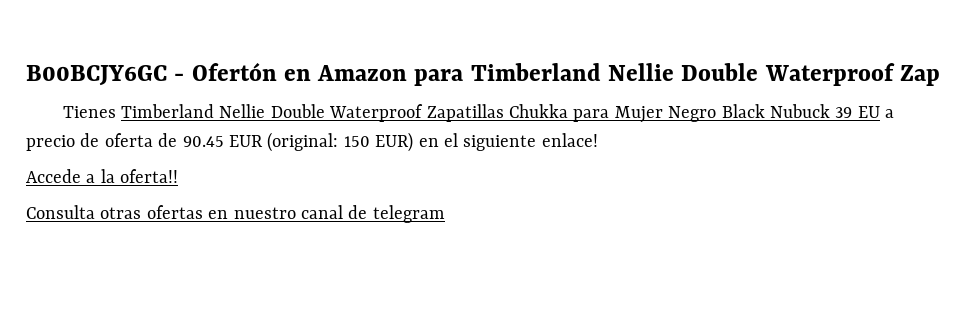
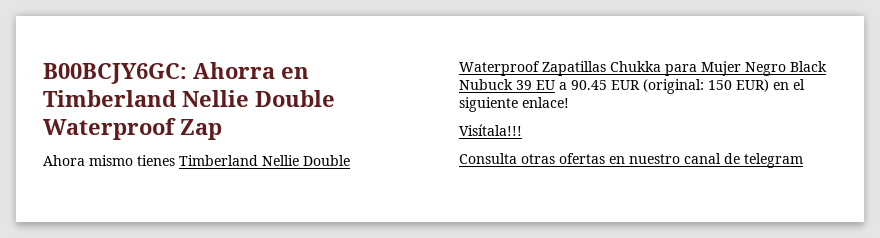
- B00BCJY6GC - Ofertón en Amazon para Timberland Nellie Double Waterproof Zap
+ B00BCJY6GC: Ahorra en Timberland Nellie Double Waterproof Zap
- Tienes Timberland Nellie Double Waterproof Zapatillas Chukka para Mujer Negro Black Nubuck 39 EU a precio de oferta de 90.45 EUR (original: 150 EUR) en el siguiente enlace!
+ Ahora mismo tienes Timberland Nellie Double Waterproof Zapatillas Chukka para Mujer Negro Black Nubuck 39 EU a 90.45 EUR (original: 150 EUR) en el siguiente enlace!
- Accede a la oferta!!
+ Visítala!!!

